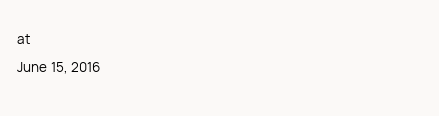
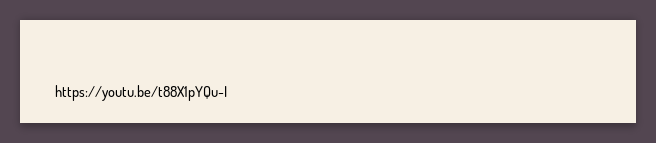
- at
- June 15, 2016
+ https://youtu.be/t88X1pYQu-I

